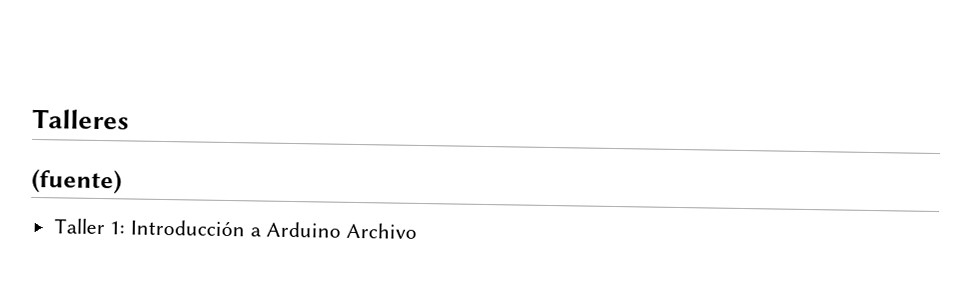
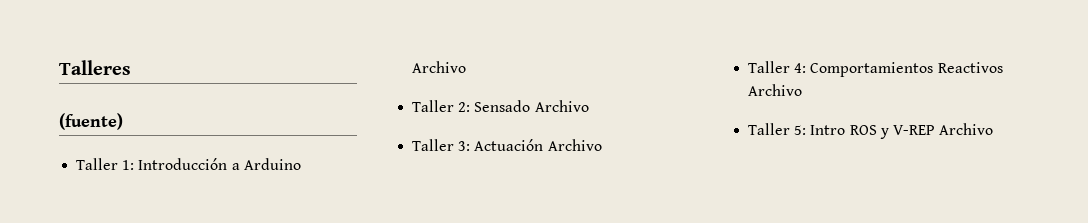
+ Taller 2: Sensado Archivo
+ Taller 3: Actuación Archivo
+ Taller 4: Comportamientos Reactivos Archivo
+ Taller 5: Intro ROS y V-REP Archivo

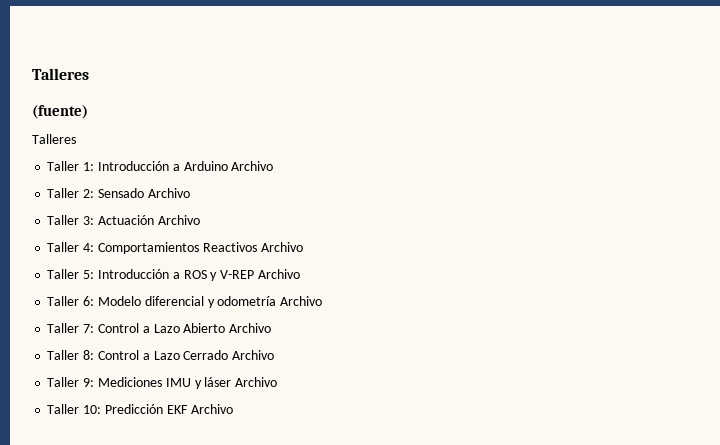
  (fuente)
+ Talleres
- Taller 5: Intro ROS y V-REP Archivo
+ Taller 5: Introducción a ROS y V-REP Archivo
+ Taller 6: Modelo diferencial y odometría Archivo
+ Taller 7: Control a Lazo Abierto Archivo
+ Taller 8: Control a Lazo Cerrado Archivo
+ Taller 9: Mediciones IMU y láser Archivo
+ Taller 10: Predicción EKF Archivo

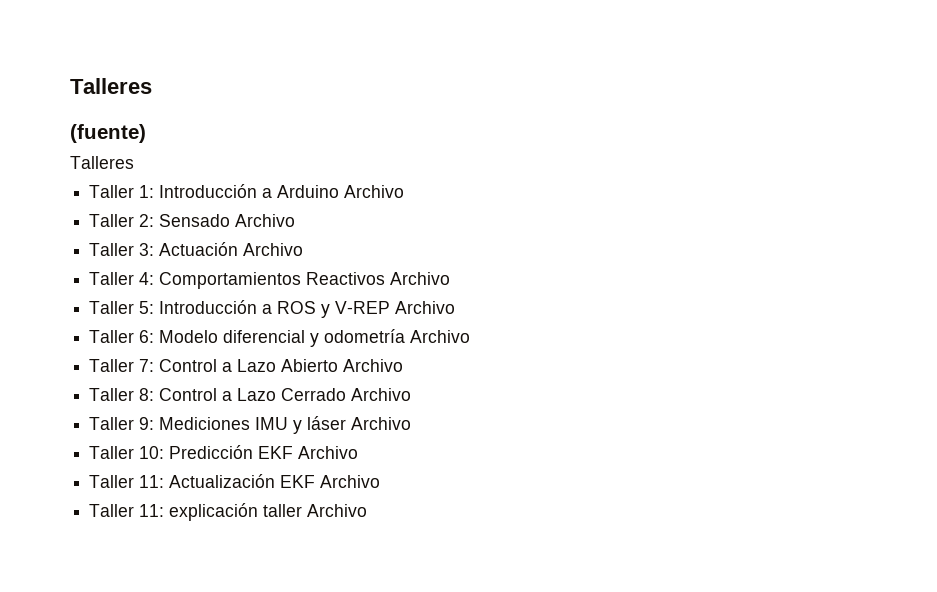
+ Taller 11: Actualización EKF Archivo
+ Taller 11: explicación taller Archivo

